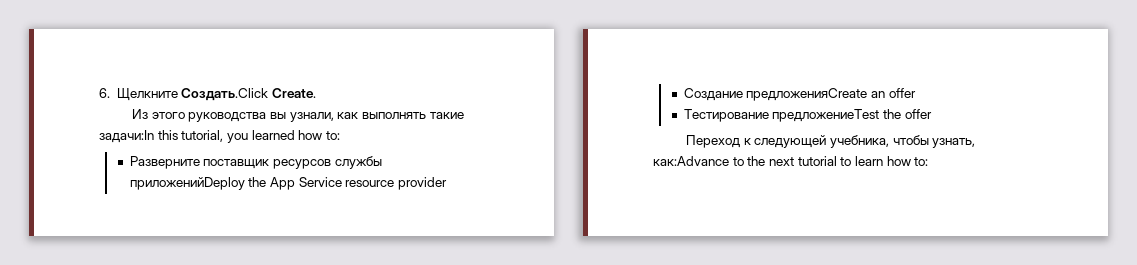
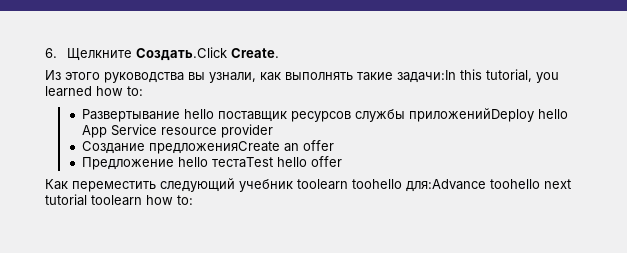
- Разверните поставщик ресурсов службы приложенийDeploy the App Service resource provider
+ Развертывание hello поставщик ресурсов службы приложенийDeploy hello App Service resource provider
- Тестирование предложениеTest the offer
- Переход к следующей учебника, чтобы узнать, как:Advance to the next tutorial to learn how to:
+ Предложение hello тестаTest hello offer
+ Как переместить следующий учебник toolearn toohello для:Advance toohello next tutorial toolearn how to:

